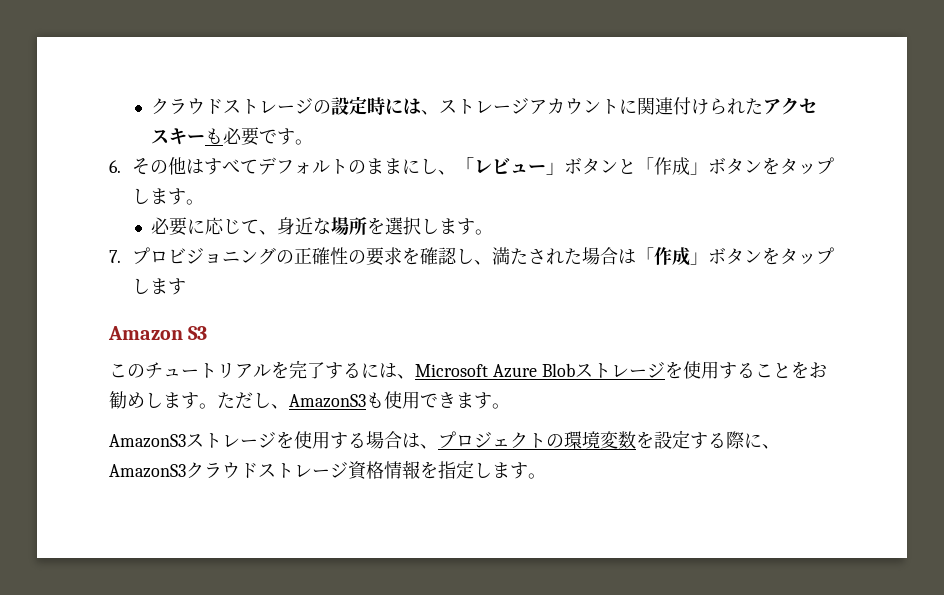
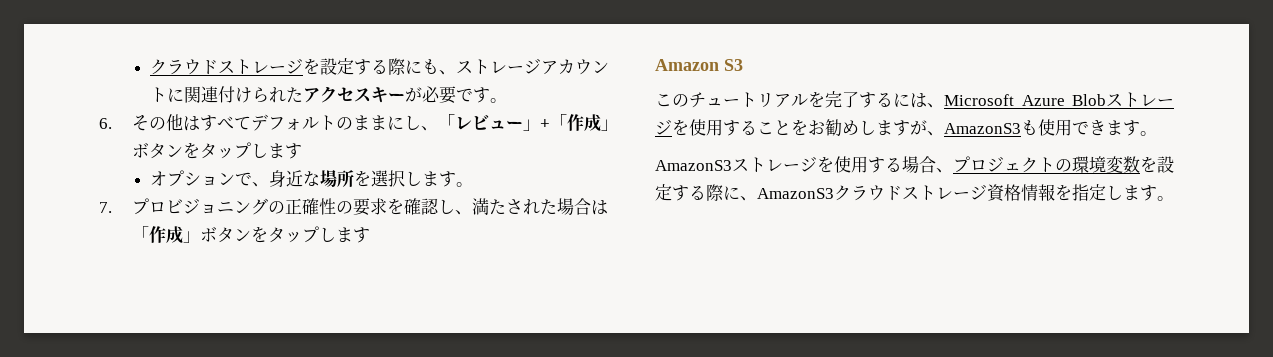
- クラウドストレージの設定時には、ストレージアカウントに関連付けられたアクセスキーも必要です。
+ クラウドストレージを設定する際にも、ストレージアカウントに関連付けられたアクセスキーが必要です。
- 6.その他はすべてデフォルトのままにし、「レビュー」ボタンと「作成」ボタンをタップします。
- 必要に応じて、身近な場所を選択します。
+ 6.その他はすべてデフォルトのままにし、「レビュー」+「作成」ボタンをタップします
+ オプションで、身近な場所を選択します。
- このチュートリアルを完了するには、Microsoft Azure Blobストレージを使用することをお勧めします。ただし、AmazonS3も使用できます。
+ このチュートリアルを完了するには、Microsoft Azure Blobストレージを使用することをお勧めしますが、AmazonS3も使用できます。
- AmazonS3ストレージを使用する場合は、プロジェクトの環境変数を設定する際に、AmazonS3クラウドストレージ資格情報を指定します。
+ AmazonS3ストレージを使用する場合、プロジェクトの環境変数を設定する際に、AmazonS3クラウドストレージ資格情報を指定します。

